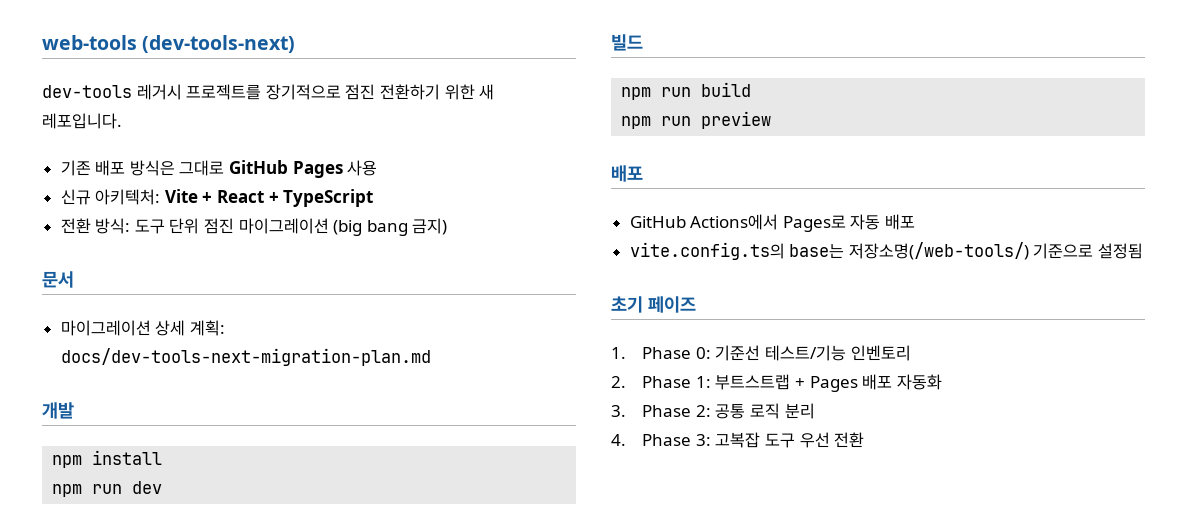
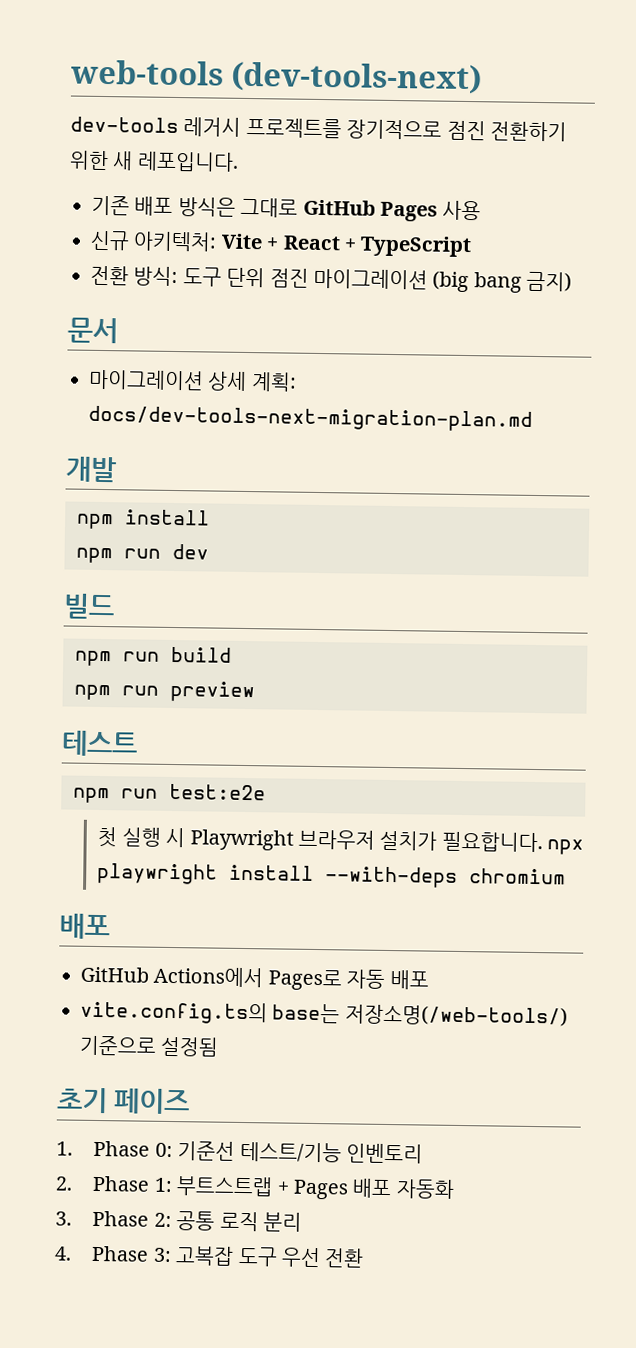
+ 테스트
+ npm run test:e2e
+ 첫 실행 시 Playwright 브라우저 설치가 필요합니다. npx playwright install --with-deps chromium

